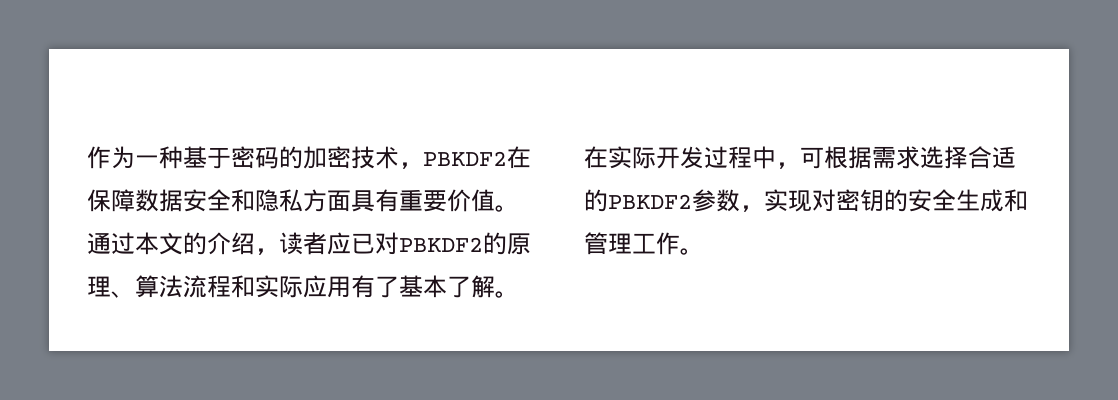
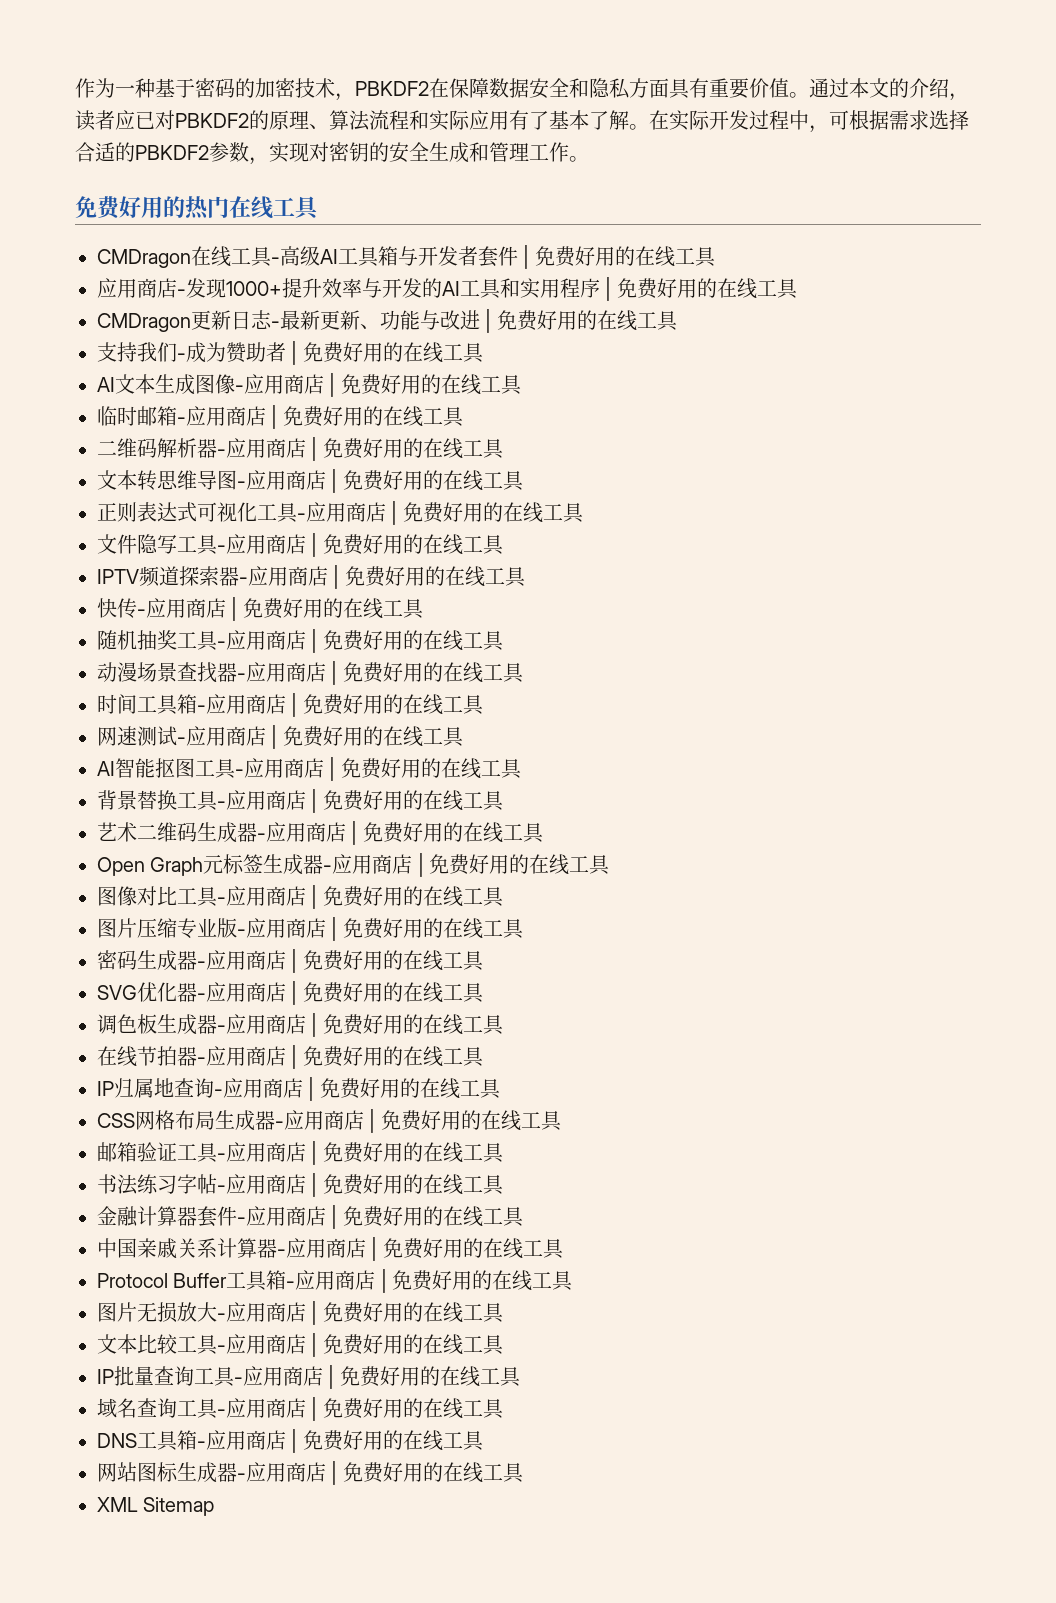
+ 免费好用的热门在线工具
+ CMDragon在线工具-高级AI工具箱与开发者套件 | 免费好用的在线工具
+ 应用商店-发现1000+提升效率与开发的AI工具和实用程序 | 免费好用的在线工具
+ CMDragon更新日志-最新更新、功能与改进 | 免费好用的在线工具
+ 支持我们-成为赞助者 | 免费好用的在线工具
+ AI文本生成图像-应用商店 | 免费好用的在线工具
+ 临时邮箱-应用商店 | 免费好用的在线工具
+ 二维码解析器-应用商店 | 免费好用的在线工具
+ 文本转思维导图-应用商店 | 免费好用的在线工具
+ 正则表达式可视化工具-应用商店 | 免费好用的在线工具
+ 文件隐写工具-应用商店 | 免费好用的在线工具
+ IPTV频道探索器-应用商店 | 免费好用的在线工具
+ 快传-应用商店 | 免费好用的在线工具
+ 随机抽奖工具-应用商店 | 免费好用的在线工具
+ 动漫场景查找器-应用商店 | 免费好用的在线工具
+ 时间工具箱-应用商店 | 免费好用的在线工具
+ 网速测试-应用商店 | 免费好用的在线工具
+ AI智能抠图工具-应用商店 | 免费好用的在线工具
+ 背景替换工具-应用商店 | 免费好用的在线工具
+ 艺术二维码生成器-应用商店 | 免费好用的在线工具
+ Open Graph元标签生成器-应用商店 | 免费好用的在线工具
+ 图像对比工具-应用商店 | 免费好用的在线工具
+ 图片压缩专业版-应用商店 | 免费好用的在线工具
+ 密码生成器-应用商店 | 免费好用的在线工具
+ SVG优化器-应用商店 | 免费好用的在线工具
+ 调色板生成器-应用商店 | 免费好用的在线工具
+ 在线节拍器-应用商店 | 免费好用的在线工具
+ IP归属地查询-应用商店 | 免费好用的在线工具
+ CSS网格布局生成器-应用商店 | 免费好用的在线工具
+ 邮箱验证工具-应用商店 | 免费好用的在线工具
+ 书法练习字帖-应用商店 | 免费好用的在线工具
+ 金融计算器套件-应用商店 | 免费好用的在线工具
+ 中国亲戚关系计算器-应用商店 | 免费好用的在线工具
+ Protocol Buffer工具箱-应用商店 | 免费好用的在线工具
+ 图片无损放大-应用商店 | 免费好用的在线工具
+ 文本比较工具-应用商店 | 免费好用的在线工具
+ IP批量查询工具-应用商店 | 免费好用的在线工具
+ 域名查询工具-应用商店 | 免费好用的在线工具
+ DNS工具箱-应用商店 | 免费好用的在线工具
+ 网站图标生成器-应用商店 | 免费好用的在线工具
+ XML Sitemap

